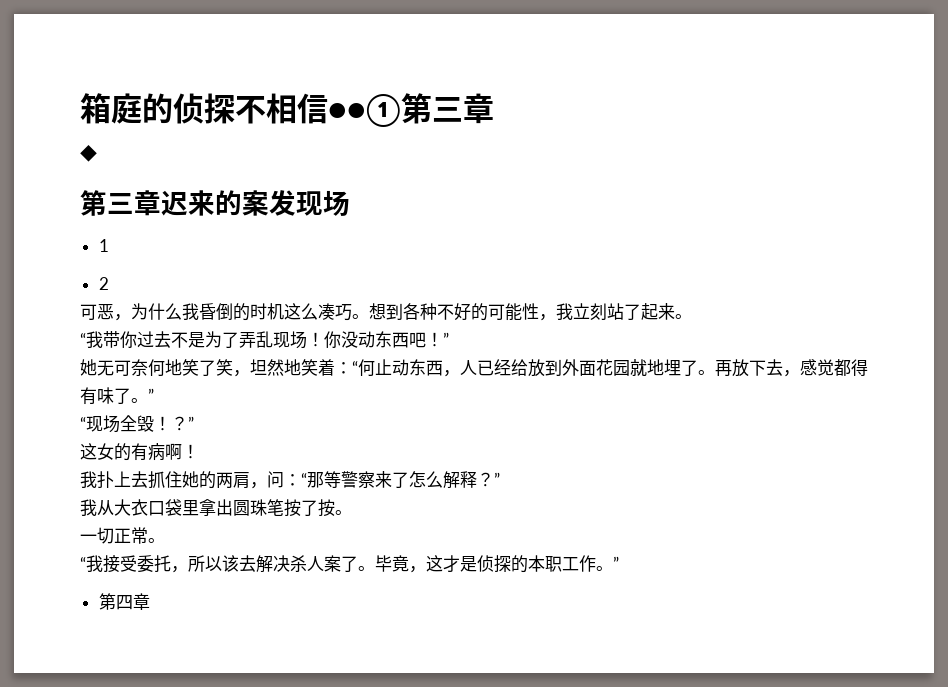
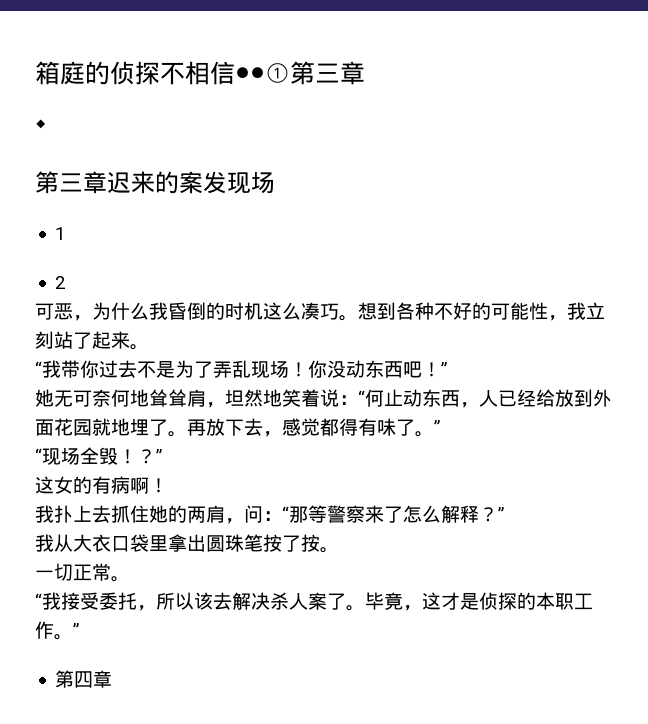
- 她无可奈何地笑了笑，坦然地笑着：“何止动东西，人已经给放到外面花园就地埋了。
+ 她无可奈何地耸耸肩，坦然地笑着说：“何止动东西，人已经给放到外面花园就地埋了。

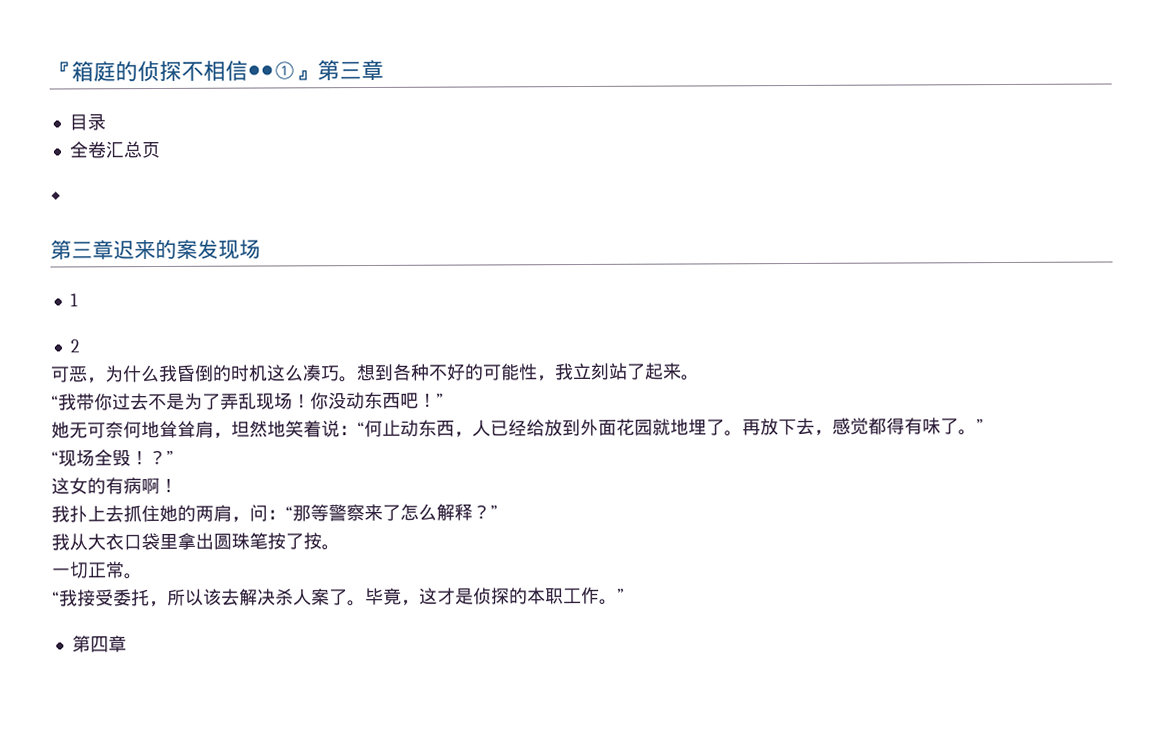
- 箱庭的侦探不相信●●①第三章
+ 『箱庭的侦探不相信●●①』第三章
+ 目录
+ 全卷汇总页

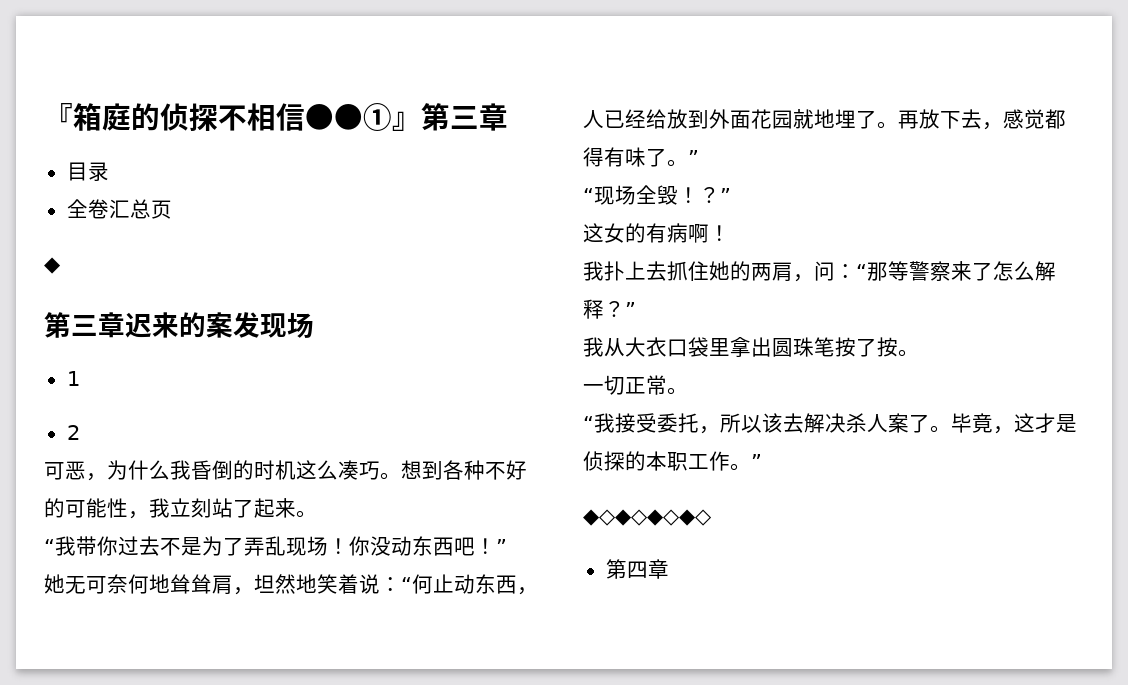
+ ◆◇◆◇◆◇◆◇

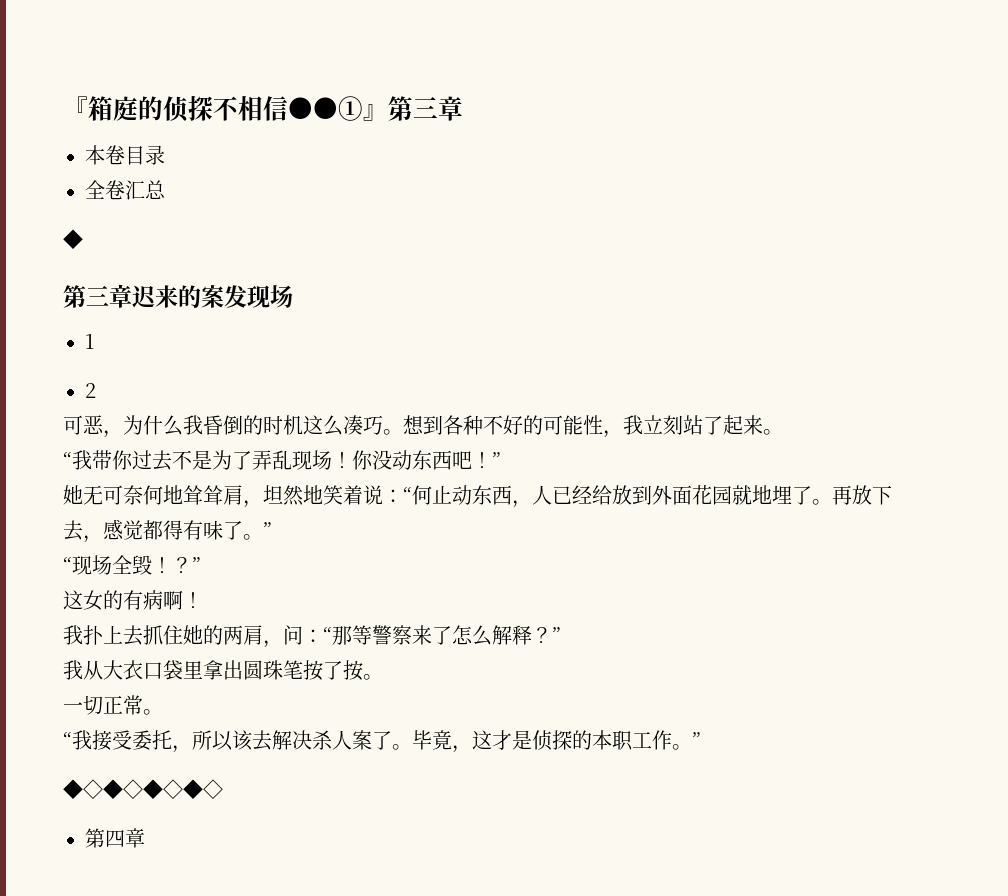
- 目录
+ 本卷目录
- 全卷汇总页
+ 全卷汇总

